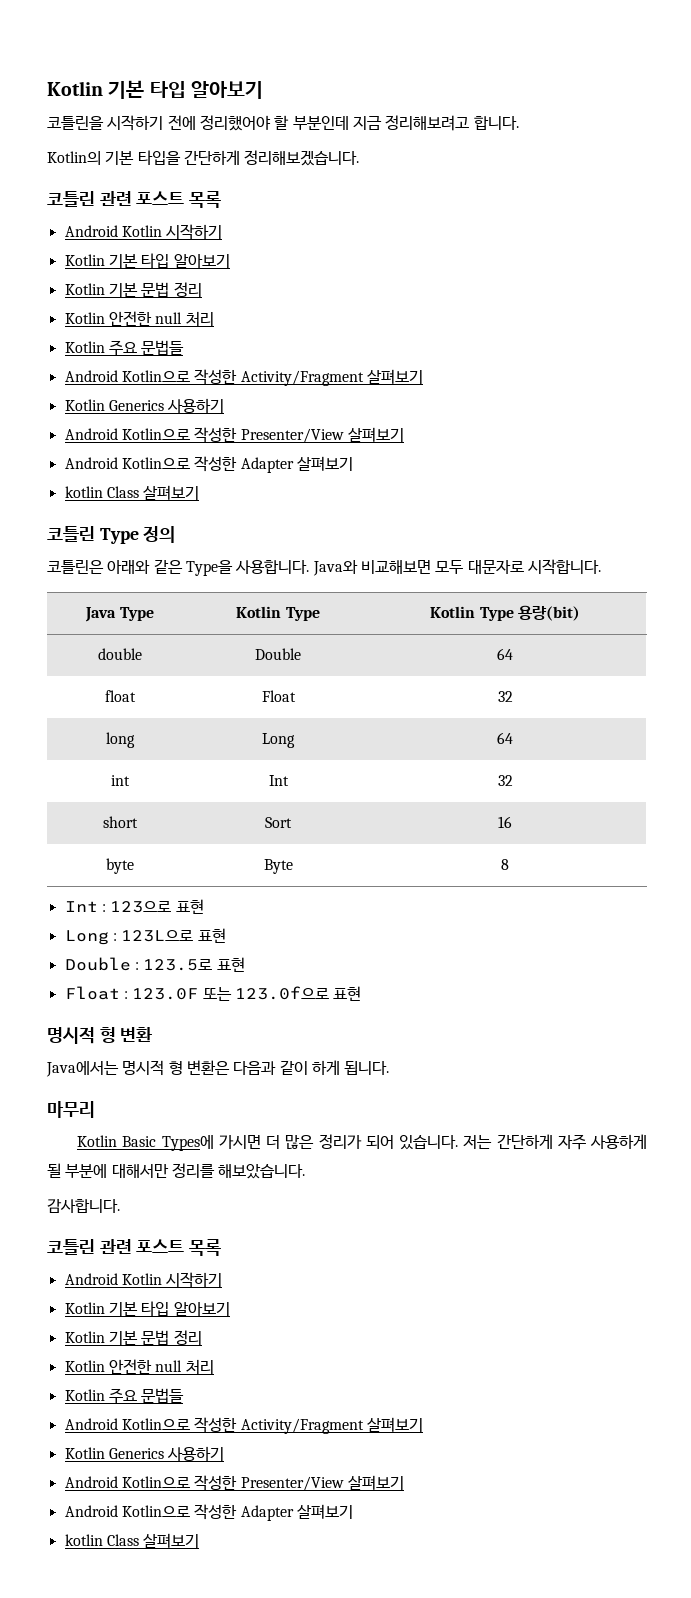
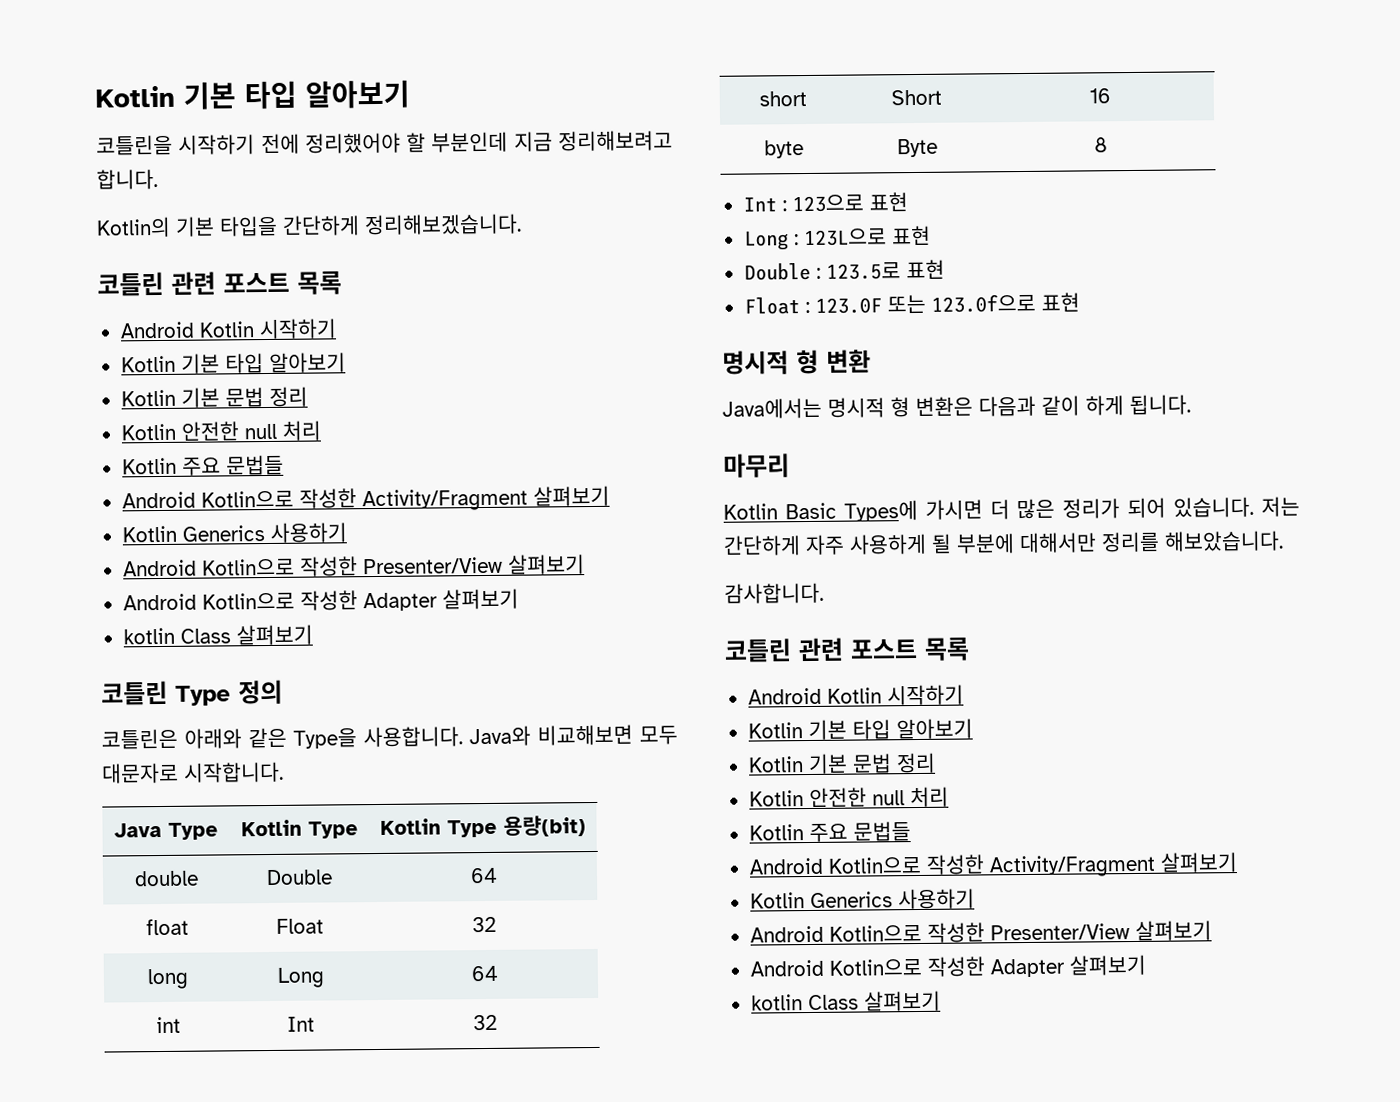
- short | Sort | 16
+ short | Short | 16

